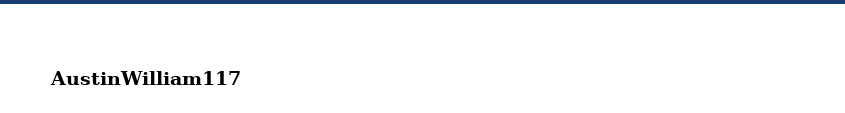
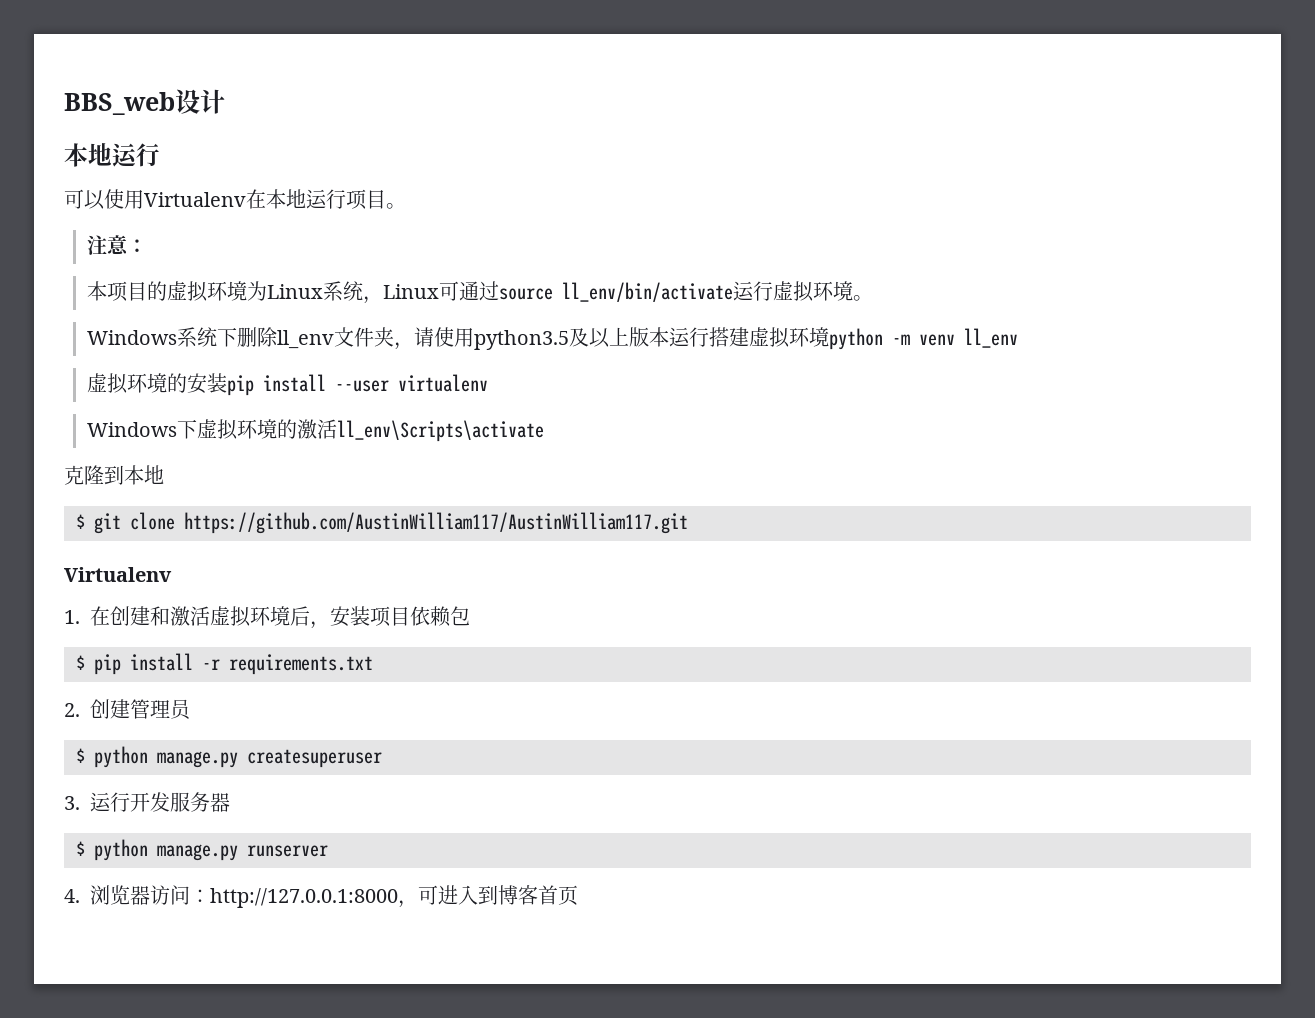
- AustinWilliam117
+ BBS_web设计
+ 本地运行
+ 可以使用Virtualenv在本地运行项目。
+ 注意：
+ 本项目的虚拟环境为Linux系统，Linux可通过source ll_env/bin/activate运行虚拟环境。
+ Windows系统下删除ll_env文件夹，请使用python3.5及以上版本运行搭建虚拟环境python -m venv ll_env
+ 虚拟环境的安装pip install --user virtualenv
+ Windows下虚拟环境的激活ll_env\Scripts\activate
+ 克隆到本地
+ $ git clone https://github.com/AustinWilliam117/AustinWilliam117.git
+ Virtualenv
+ 1.在创建和激活虚拟环境后，安装项目依赖包
+ $ pip install -r requirements.txt
+ 2.创建管理员
+ $ python manage.py createsuperuser
+ 3.运行开发服务器
+ $ python manage.py runserver
+ 4.浏览器访问：http://127.0.0.1:8000，可进入到博客首页

